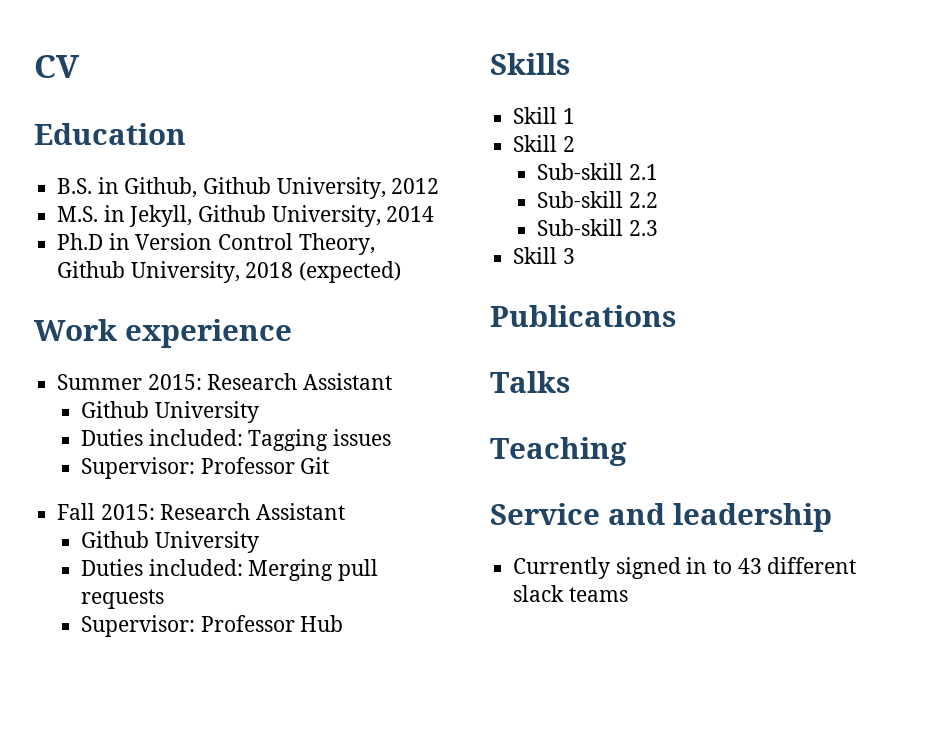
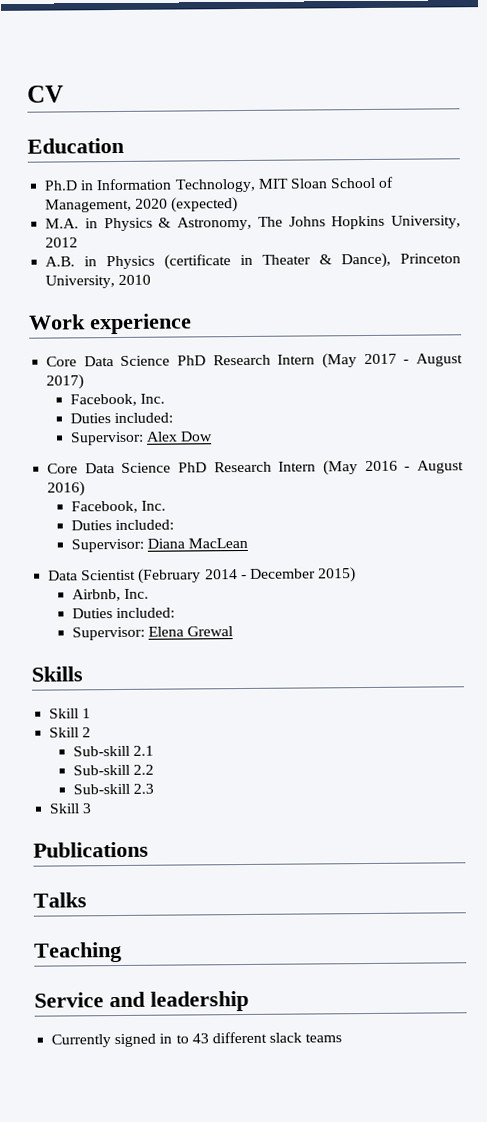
- B.S. in Github, Github University, 2012
- M.S. in Jekyll, Github University, 2014
- Ph.D in Version Control Theory, Github University, 2018 (expected)
+ Ph.D in Information Technology, MIT Sloan School of Management, 2020 (expected)
+ M.A. in Physics & Astronomy, The Johns Hopkins University, 2012
+ A.B. in Physics (certificate in Theater & Dance), Princeton University, 2010
  Work experience
- Summer 2015: Research Assistant
- Github University
- Duties included: Tagging issues
- Supervisor: Professor Git
- Fall 2015: Research Assistant
- Github University
- Duties included: Merging pull requests
- Supervisor: Professor Hub
+ Core Data Science PhD Research Intern (May 2017 - August 2017)
+ Facebook, Inc.
+ Duties included:
+ Supervisor: Alex Dow
+ Core Data Science PhD Research Intern (May 2016 - August 2016)
+ Facebook, Inc.
+ Duties included:
+ Supervisor: Diana MacLean
+ Data Scientist (February 2014 - December 2015)
+ Airbnb, Inc.
+ Duties included:
+ Supervisor: Elena Grewal

